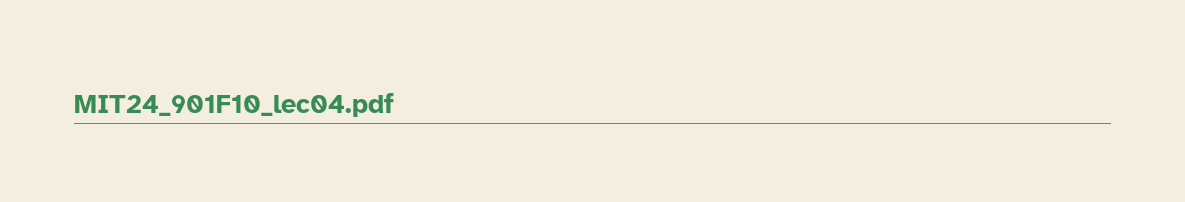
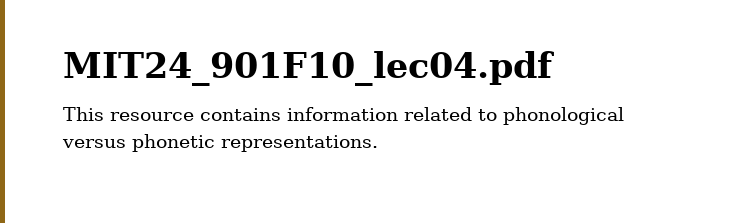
+ This resource contains information related to phonological versus phonetic representations.

